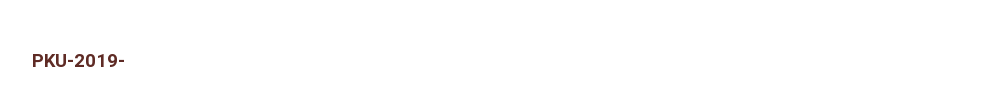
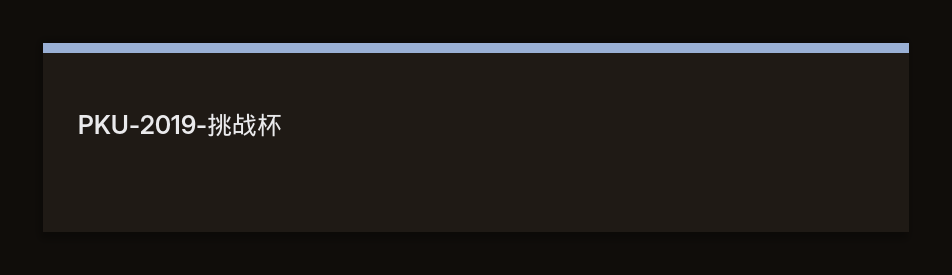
- PKU-2019-
+ PKU-2019-挑战杯

